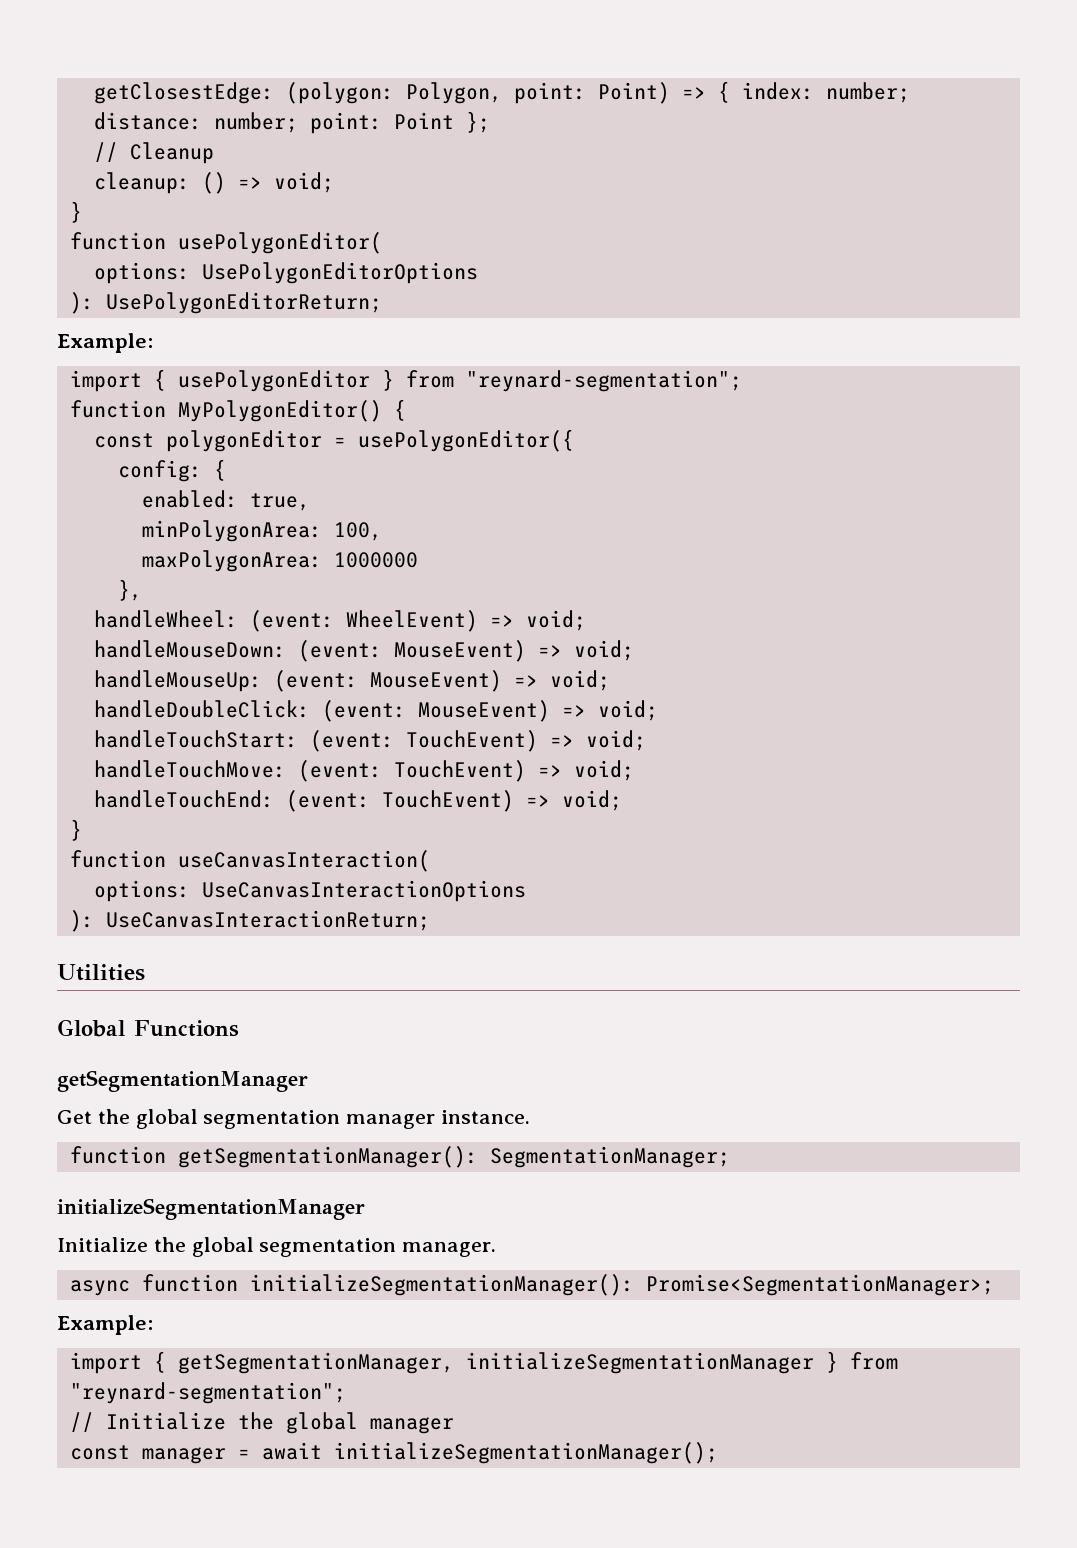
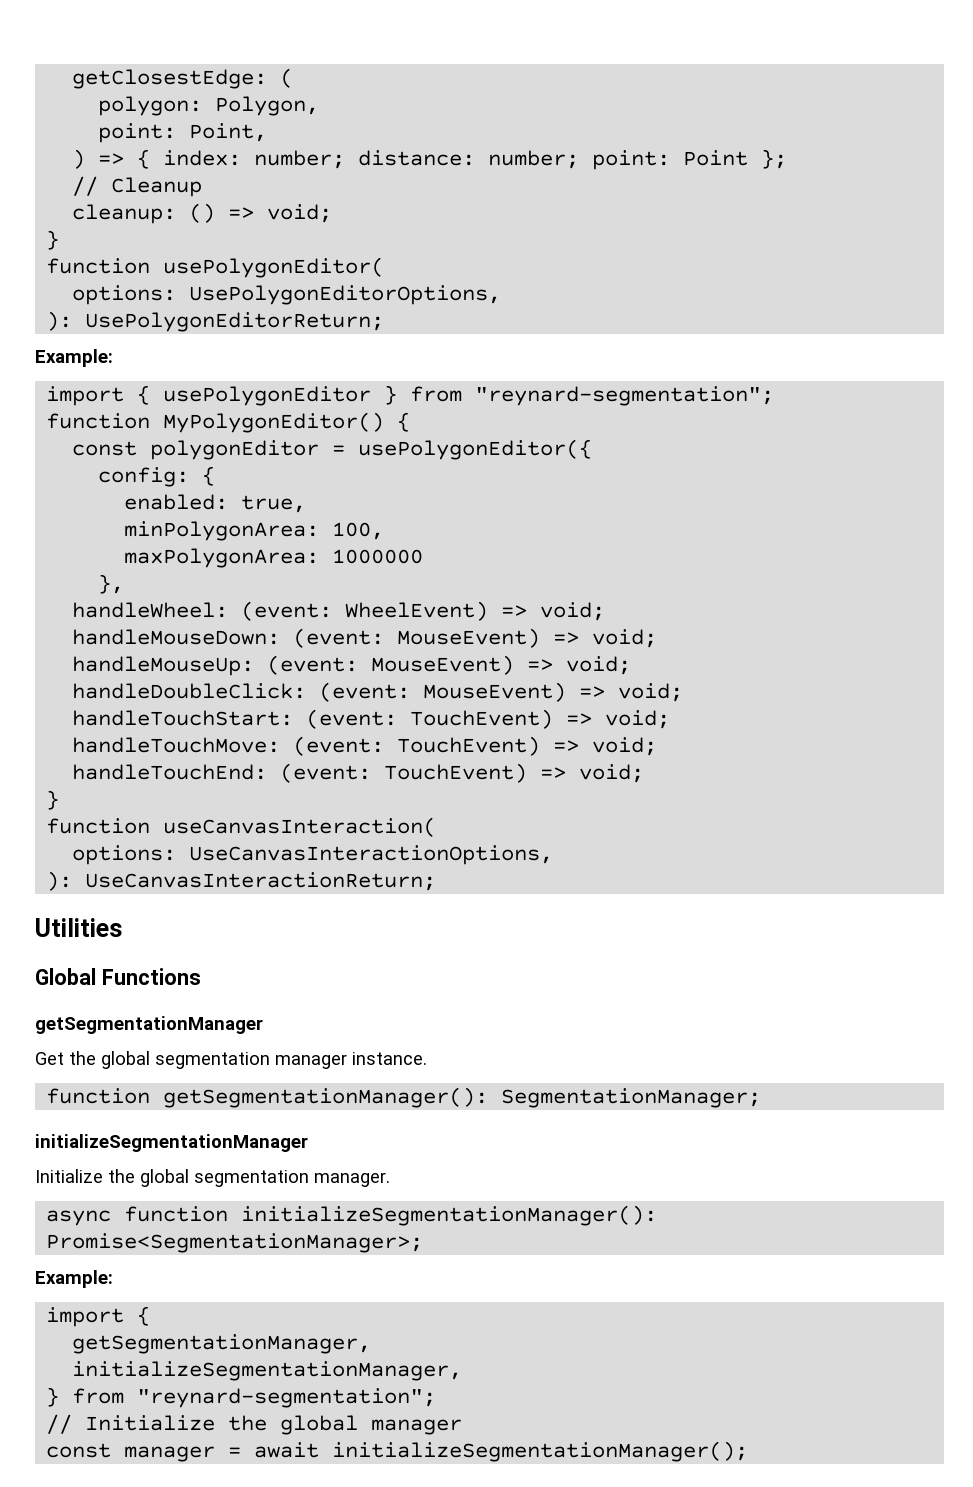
- getClosestEdge: (polygon: Polygon, point: Point) => { index: number; distance: number; point: Point };
+ getClosestEdge: (
+ polygon: Polygon,
+ point: Point,
+ ) => { index: number; distance: number; point: Point };
- options: UsePolygonEditorOptions
+ options: UsePolygonEditorOptions,
- options: UseCanvasInteractionOptions
+ options: UseCanvasInteractionOptions,
  async function initializeSegmentationManager(): Promise<SegmentationManager>;
  Example:
- import { getSegmentationManager, initializeSegmentationManager } from "reynard-segmentation";
+ import {
+ getSegmentationManager,
+ initializeSegmentationManager,
+ } from "reynard-segmentation";

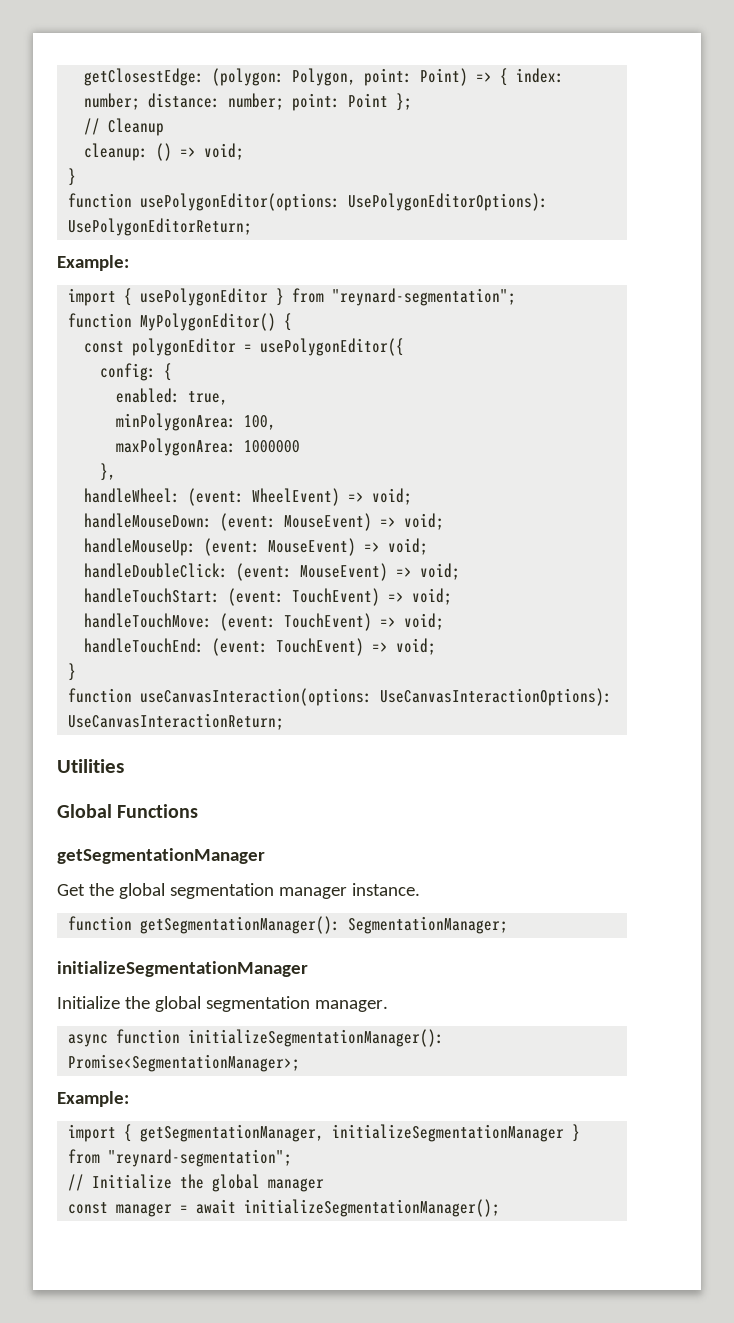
- getClosestEdge: (
- polygon: Polygon,
- point: Point,
- ) => { index: number; distance: number; point: Point };
+ getClosestEdge: (polygon: Polygon, point: Point) => { index: number; distance: number; point: Point };
- function usePolygonEditor(
- options: UsePolygonEditorOptions,
- ): UsePolygonEditorReturn;
+ function usePolygonEditor(options: UsePolygonEditorOptions): UsePolygonEditorReturn;
- function useCanvasInteraction(
- options: UseCanvasInteractionOptions,
- ): UseCanvasInteractionReturn;
+ function useCanvasInteraction(options: UseCanvasInteractionOptions): UseCanvasInteractionReturn;
  async function initializeSegmentationManager(): Promise<SegmentationManager>;
  Example:
- import {
- getSegmentationManager,
- initializeSegmentationManager,
- } from "reynard-segmentation";
+ import { getSegmentationManager, initializeSegmentationManager } from "reynard-segmentation";

